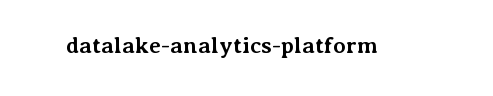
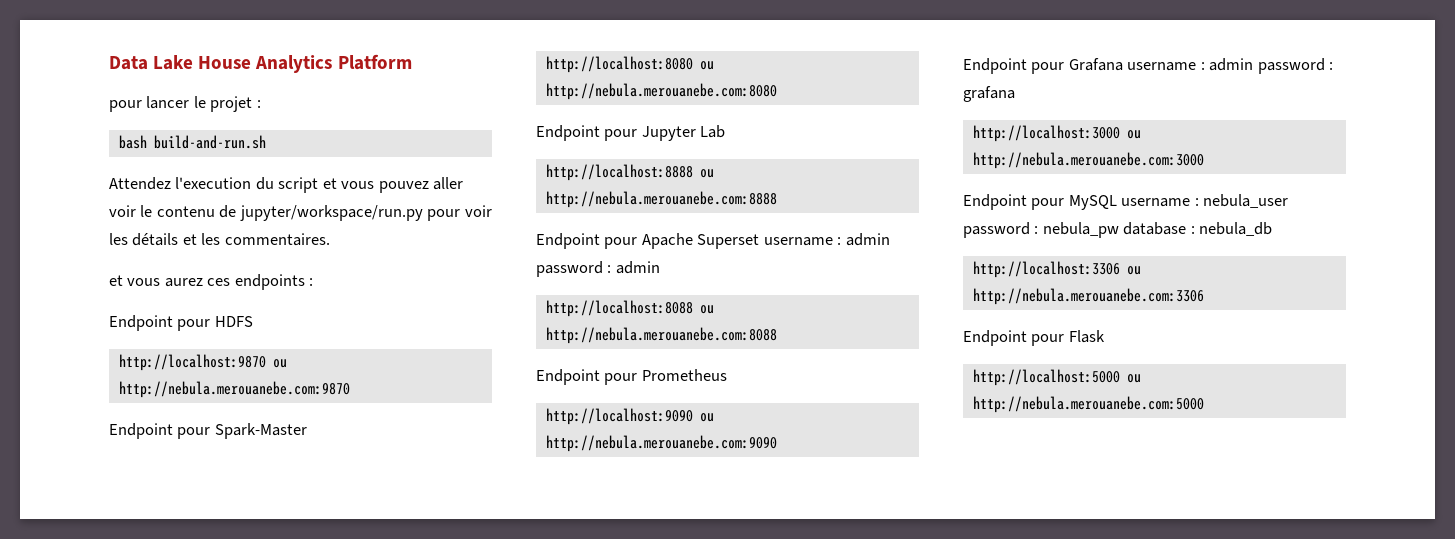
- datalake-analytics-platform
+ Data Lake House Analytics Platform
+ pour lancer le projet :
+ bash build-and-run.sh
+ Attendez l'execution du script et vous pouvez aller voir le contenu de jupyter/workspace/run.py pour voir les détails et les commentaires.
+ et vous aurez ces endpoints :
+ Endpoint pour HDFS
+ http://localhost:9870 ou http://nebula.merouanebe.com:9870
+ Endpoint pour Spark-Master
+ http://localhost:8080 ou http://nebula.merouanebe.com:8080
+ Endpoint pour Jupyter Lab
+ http://localhost:8888 ou http://nebula.merouanebe.com:8888
+ Endpoint pour Apache Superset username : admin password : admin
+ http://localhost:8088 ou http://nebula.merouanebe.com:8088
+ Endpoint pour Prometheus
+ http://localhost:9090 ou http://nebula.merouanebe.com:9090
+ Endpoint pour Grafana username : admin password : grafana
+ http://localhost:3000 ou http://nebula.merouanebe.com:3000
+ Endpoint pour MySQL username : nebula_user password : nebula_pw database : nebula_db
+ http://localhost:3306 ou http://nebula.merouanebe.com:3306
+ Endpoint pour Flask
+ http://localhost:5000 ou http://nebula.merouanebe.com:5000

